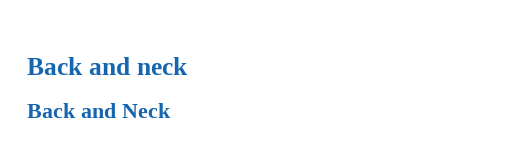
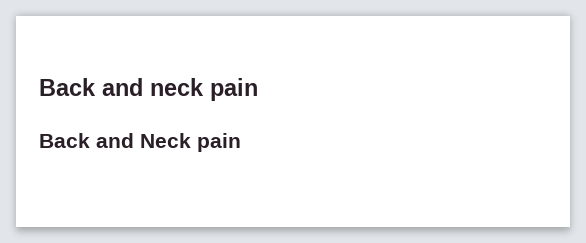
- Back and neck
+ Back and neck pain
- Back and Neck
+ Back and Neck pain

